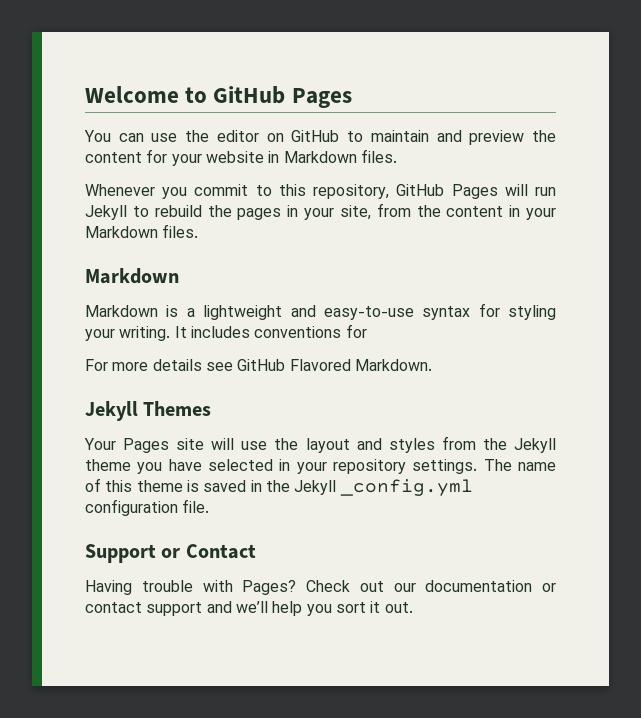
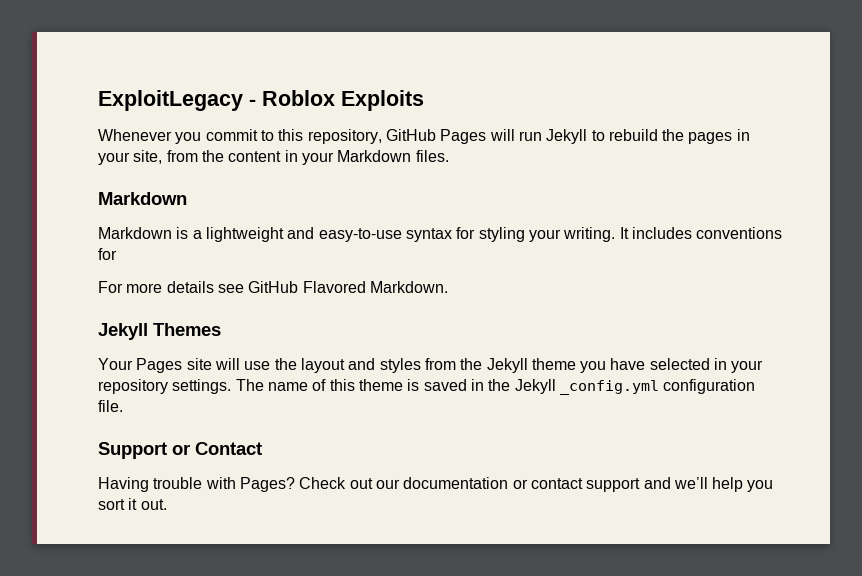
- Welcome to GitHub Pages
- You can use the editor on GitHub to maintain and preview the content for your website in Markdown files.
+ ExploitLegacy - Roblox Exploits

